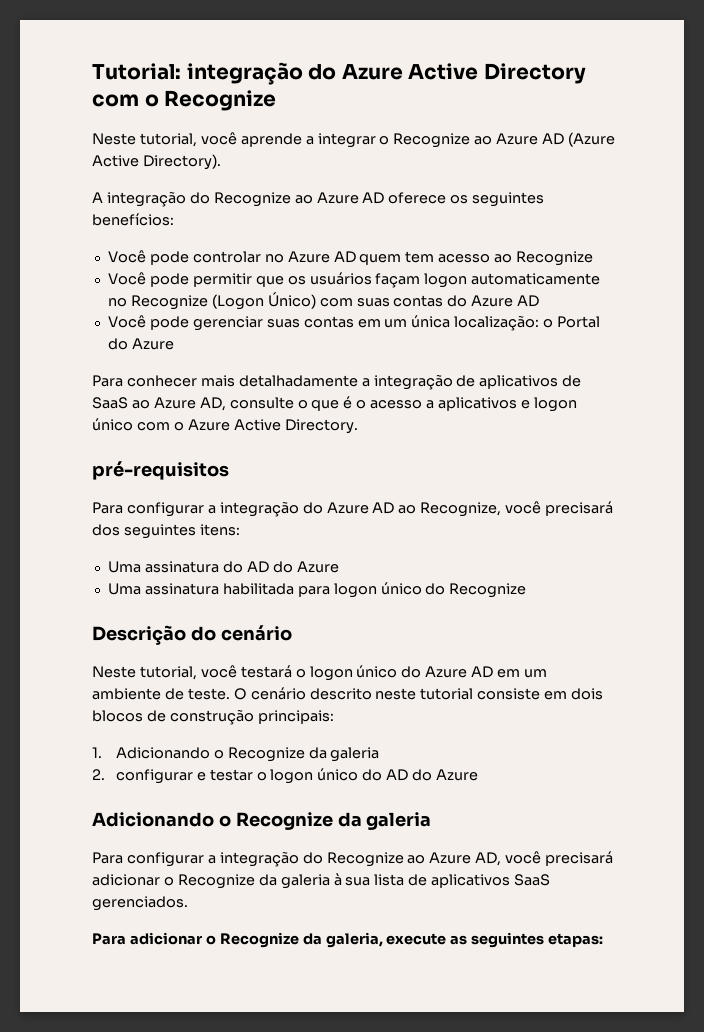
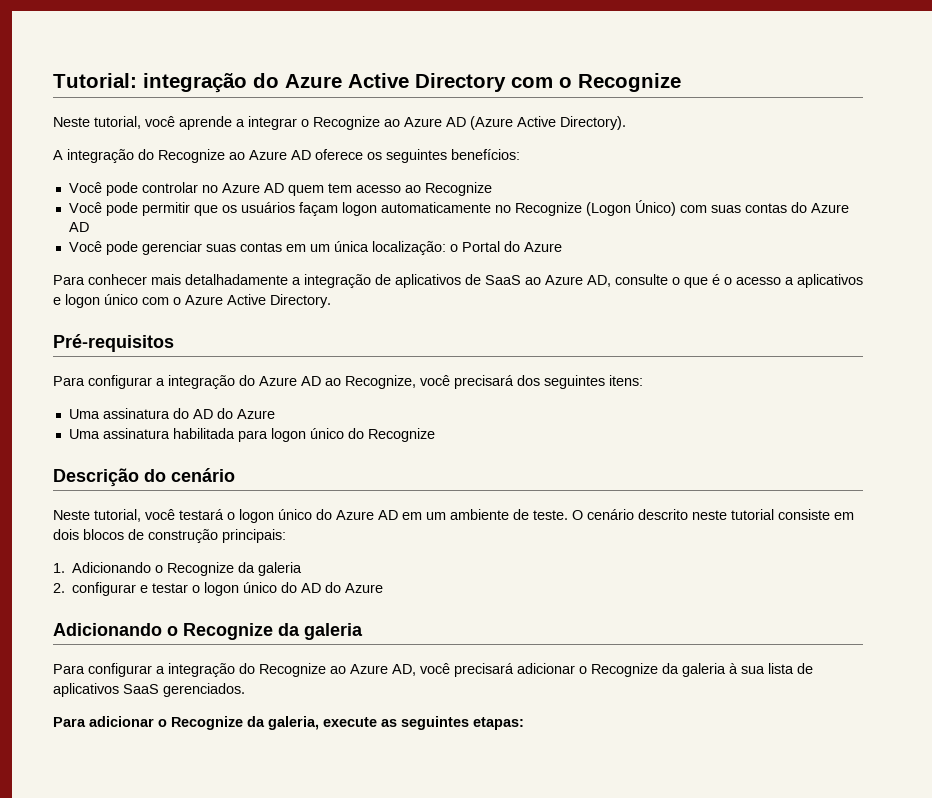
- pré-requisitos
+ Pré-requisitos

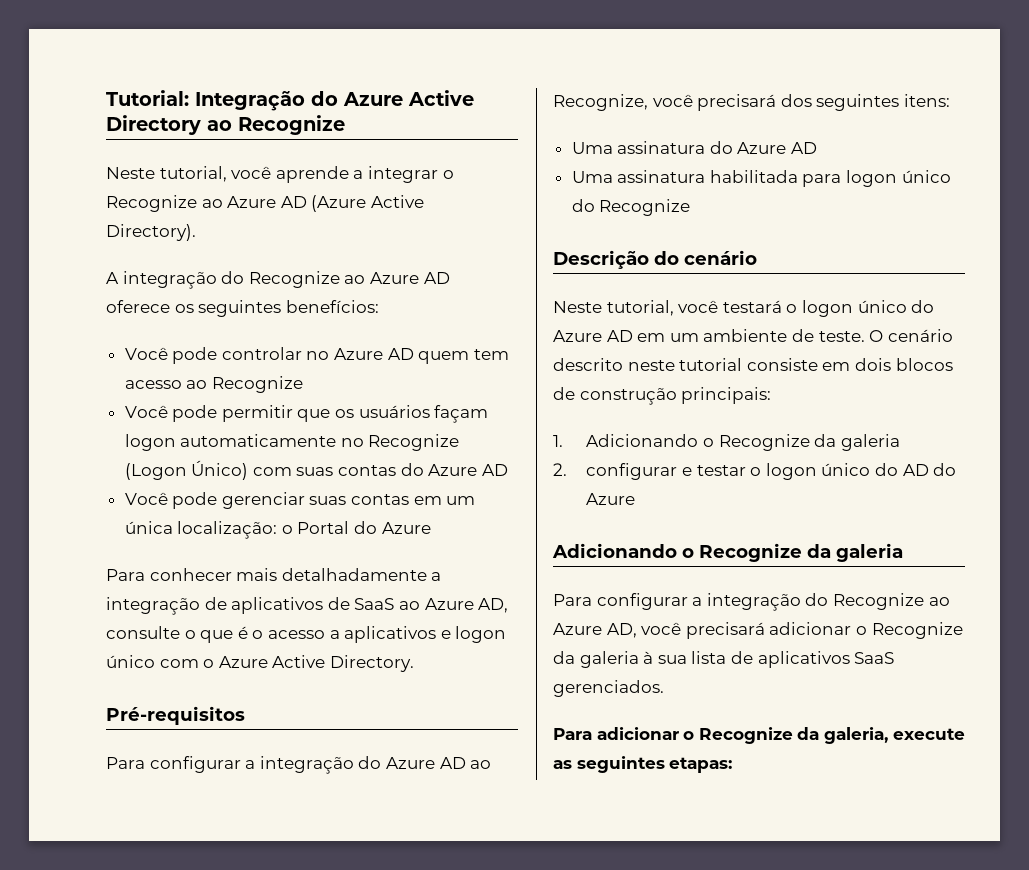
- Tutorial: integração do Azure Active Directory com o Recognize
+ Tutorial: Integração do Azure Active Directory ao Recognize
- Uma assinatura do AD do Azure
+ Uma assinatura do Azure AD

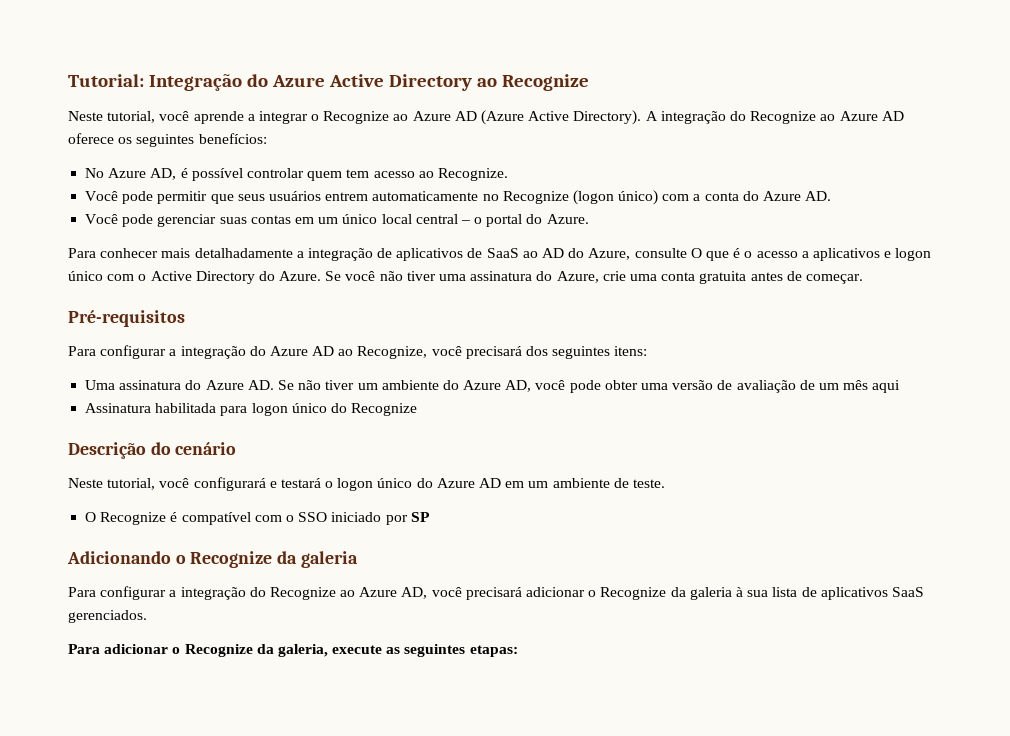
- Neste tutorial, você aprende a integrar o Recognize ao Azure AD (Azure Active Directory).
- A integração do Recognize ao Azure AD oferece os seguintes benefícios:
+ Neste tutorial, você aprende a integrar o Recognize ao Azure AD (Azure Active Directory). A integração do Recognize ao Azure AD oferece os seguintes benefícios:
- Você pode controlar no Azure AD quem tem acesso ao Recognize
+ No Azure AD, é possível controlar quem tem acesso ao Recognize.
- Você pode permitir que os usuários façam logon automaticamente no Recognize (Logon Único) com suas contas do Azure AD
+ Você pode permitir que seus usuários entrem automaticamente no Recognize (logon único) com a conta do Azure AD.
- Você pode gerenciar suas contas em um única localização: o Portal do Azure
+ Você pode gerenciar suas contas em um único local central – o portal do Azure.
- Para conhecer mais detalhadamente a integração de aplicativos de SaaS ao Azure AD, consulte o que é o acesso a aplicativos e logon único com o Azure Active Directory.
+ Para conhecer mais detalhadamente a integração de aplicativos de SaaS ao AD do Azure, consulte O que é o acesso a aplicativos e logon único com o Active Directory do Azure. Se você não tiver uma assinatura do Azure, crie uma conta gratuita antes de começar.
- Uma assinatura do Azure AD
- Uma assinatura habilitada para logon único do Recognize
+ Uma assinatura do Azure AD. Se não tiver um ambiente do Azure AD, você pode obter uma versão de avaliação de um mês aqui
+ Assinatura habilitada para logon único do Recognize
- Neste tutorial, você testará o logon único do Azure AD em um ambiente de teste. O cenário descrito neste tutorial consiste em dois blocos de construção principais:
- 1. Adicionando o Recognize da galeria
- 2. configurar e testar o logon único do AD do Azure
+ Neste tutorial, você configurará e testará o logon único do Azure AD em um ambiente de teste.
+ O Recognize é compatível com o SSO iniciado por SP

